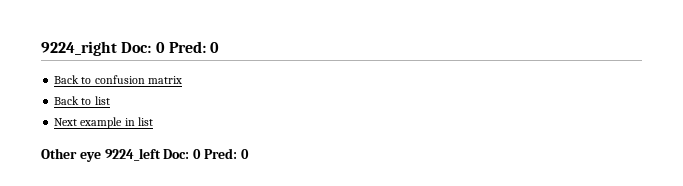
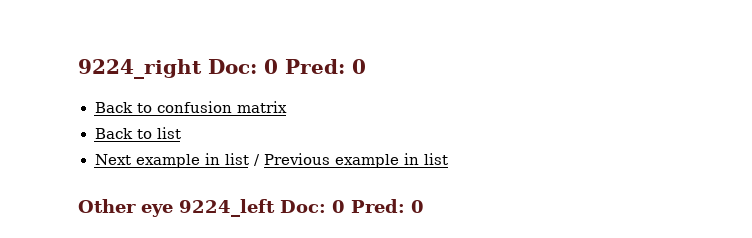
- Next example in list
+ Next example in list / Previous example in list

